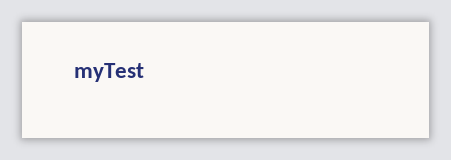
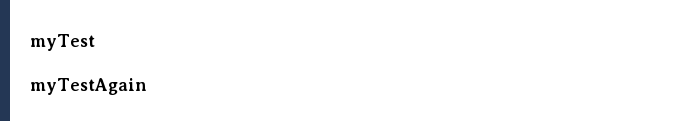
+ myTestAgain

